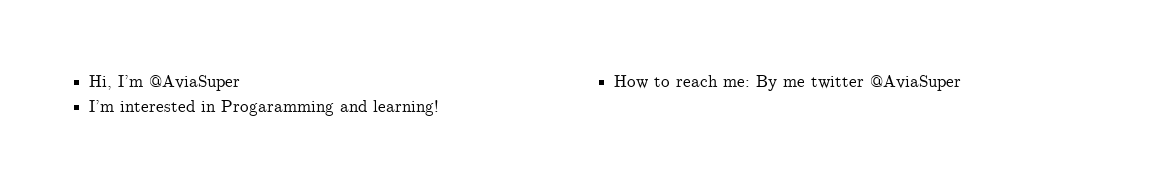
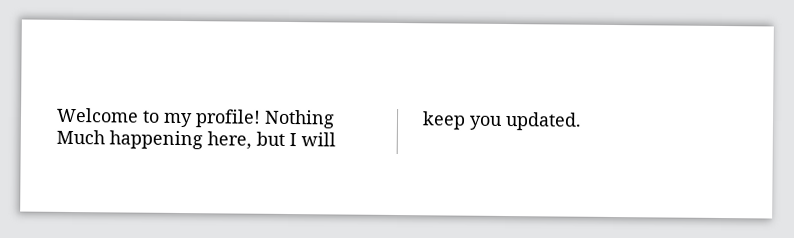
- Hi, I’m @AviaSuper
- I’m interested in Progaramming and learning!
- How to reach me: By me twitter @AviaSuper
+ Welcome to my profile! Nothing Much happening here, but I will keep you updated.

